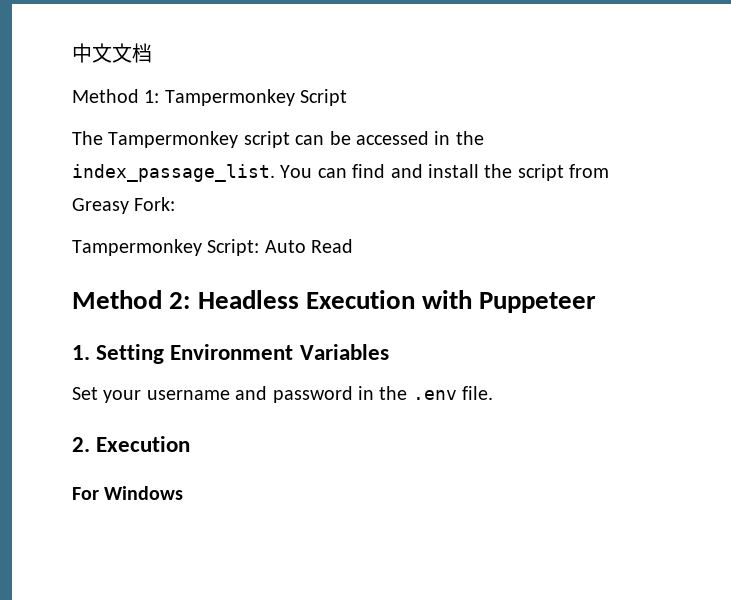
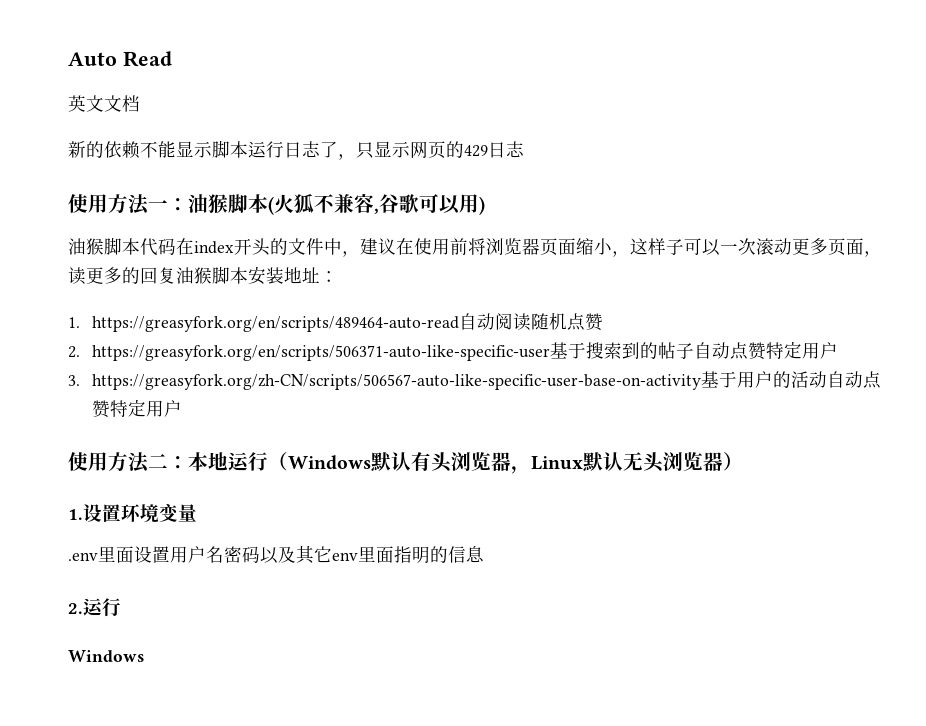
- 中文文档
+ Auto Read
+ 英文文档
- Method 1: Tampermonkey Script
- The Tampermonkey script can be accessed in the index_passage_list. You can find and install the script from Greasy Fork:
- Tampermonkey Script: Auto Read
- Method 2: Headless Execution with Puppeteer
- 1. Setting Environment Variables
- Set your username and password in the .env file.
- 2. Execution
- For Windows
+ 新的依赖不能显示脚本运行日志了，只显示网页的429日志
+ 使用方法一：油猴脚本(火狐不兼容,谷歌可以用)
+ 油猴脚本代码在index开头的文件中，建议在使用前将浏览器页面缩小，这样子可以一次滚动更多页面，读更多的回复油猴脚本安装地址：
+ 1. https://greasyfork.org/en/scripts/489464-auto-read自动阅读随机点赞
+ 2. https://greasyfork.org/en/scripts/506371-auto-like-specific-user基于搜索到的帖子自动点赞特定用户
+ 3. https://greasyfork.org/zh-CN/scripts/506567-auto-like-specific-user-base-on-activity基于用户的活动自动点赞特定用户
+ 使用方法二：本地运行（Windows默认有头浏览器，Linux默认无头浏览器）
+ 1.设置环境变量
+ .env里面设置用户名密码以及其它env里面指明的信息
+ 2.运行
+ Windows

